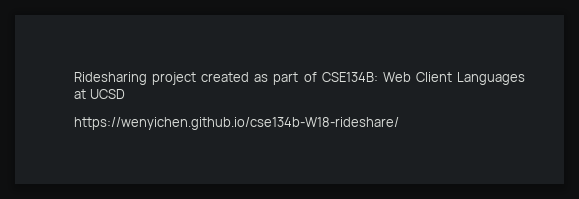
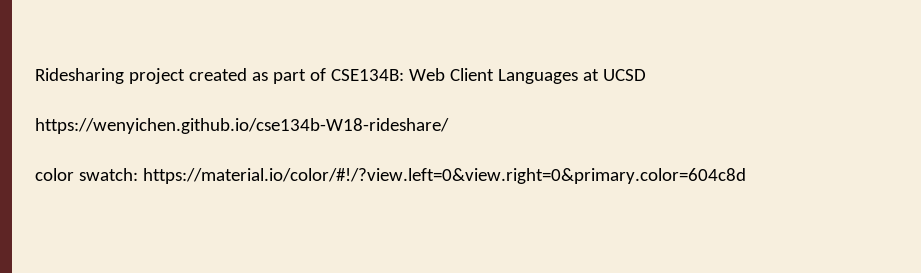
+ color swatch: https://material.io/color/#!/?view.left=0&view.right=0&primary.color=604c8d

